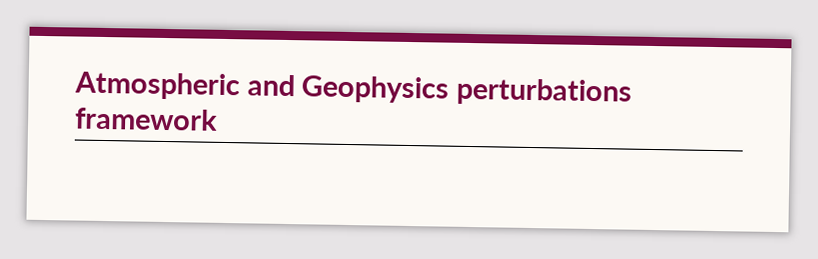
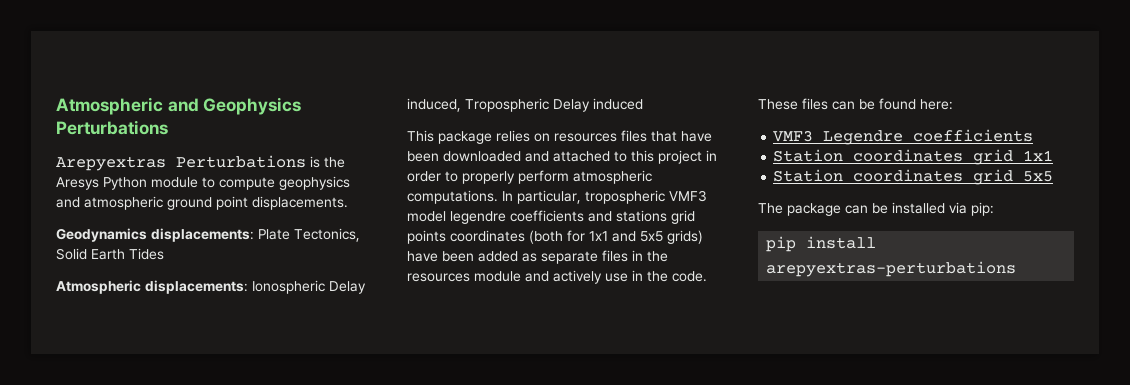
- Atmospheric and Geophysics perturbations framework
+ Atmospheric and Geophysics Perturbations
+ Arepyextras Perturbations is the Aresys Python module to compute geophysics and atmospheric ground point displacements.
+ Geodynamics displacements: Plate Tectonics, Solid Earth Tides
+ Atmospheric displacements: Ionospheric Delay induced, Tropospheric Delay induced
+ This package relies on resources files that have been downloaded and attached to this project in order to properly perform atmospheric computations. In particular, tropospheric VMF3 model legendre coefficients and stations grid points coordinates (both for 1x1 and 5x5 grids) have been added as separate files in the resources module and actively use in the code. These files can be found here:
+ VMF3 Legendre coefficients
+ Station coordinates grid 1x1
+ Station coordinates grid 5x5
+ The package can be installed via pip:
+ pip install arepyextras-perturbations

